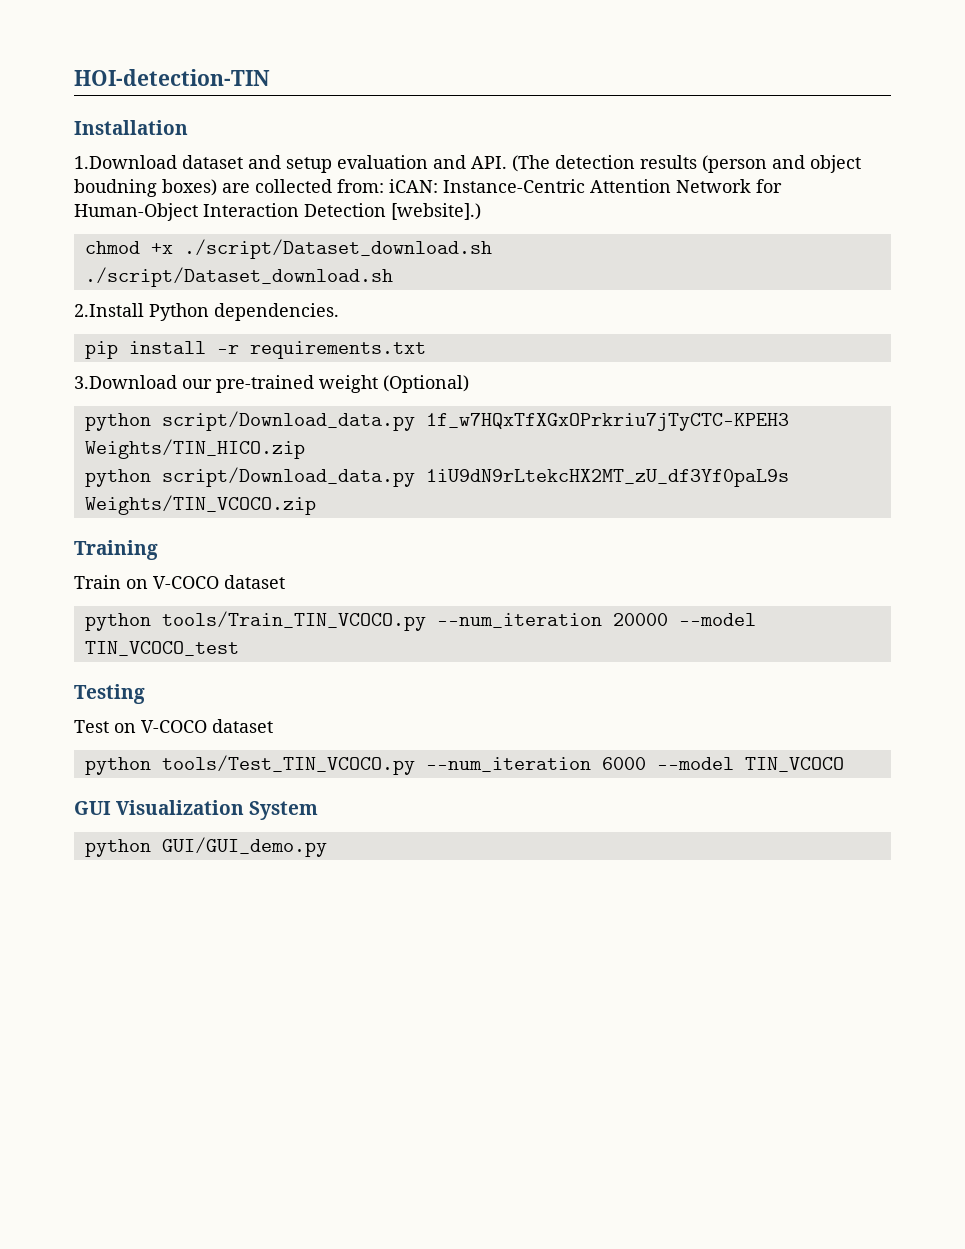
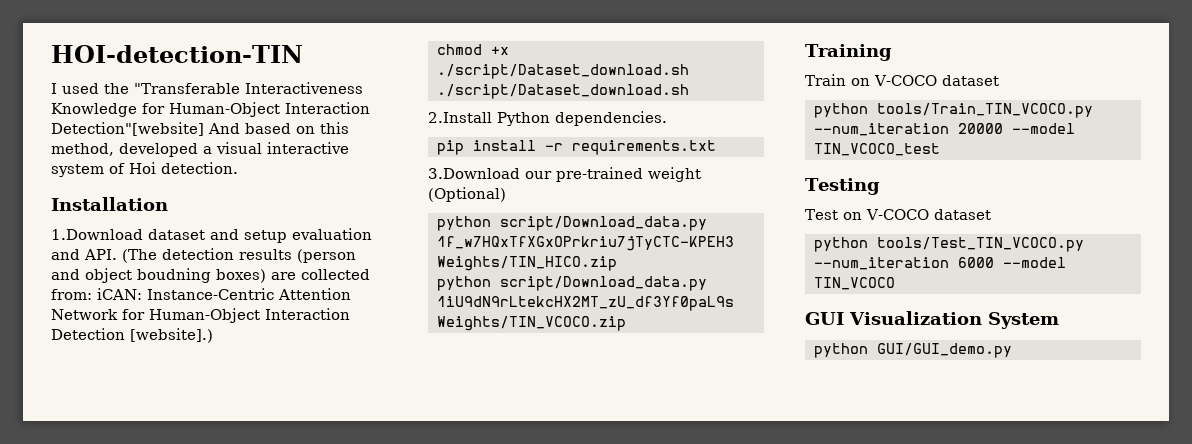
+ I used the "Transferable Interactiveness Knowledge for Human-Object Interaction Detection"[website] And based on this method, developed a visual interactive system of Hoi detection.

